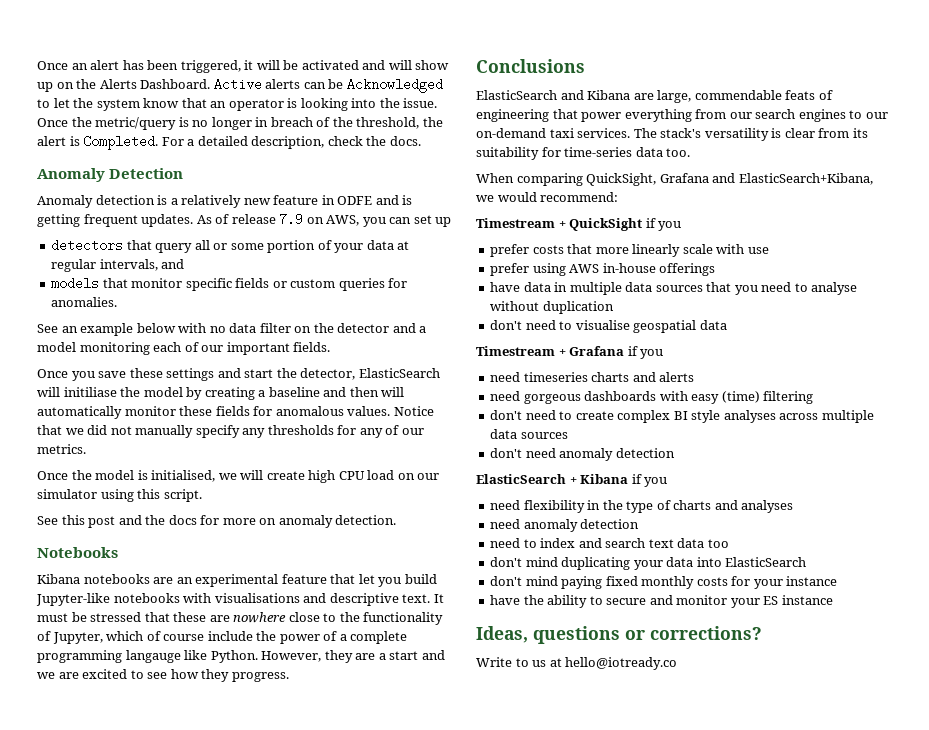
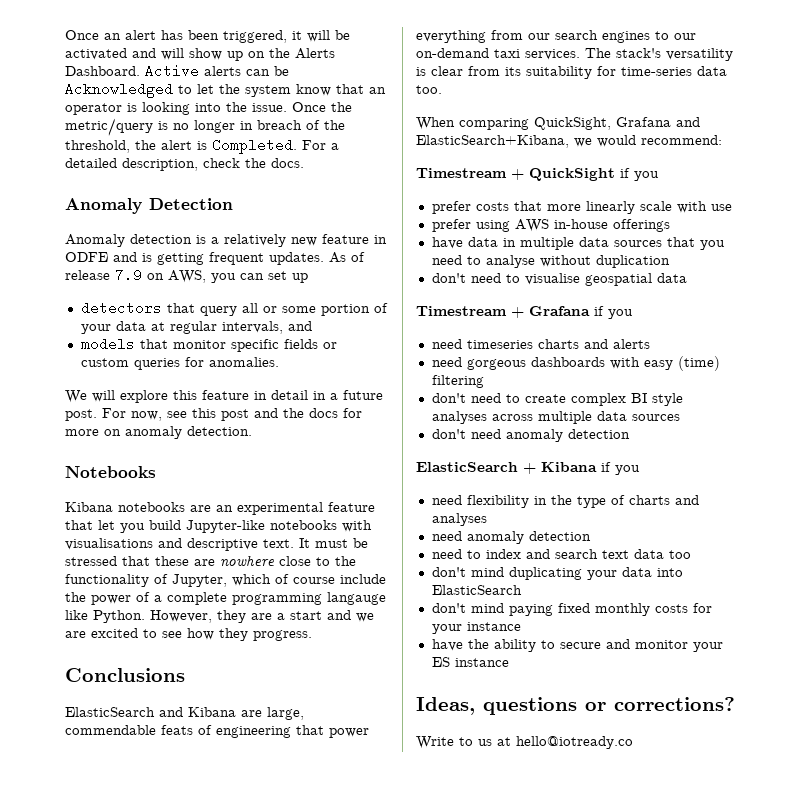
- See an example below with no data filter on the detector and a model monitoring each of our important fields.
- Once you save these settings and start the detector, ElasticSearch will initiliase the model by creating a baseline and then will automatically monitor these fields for anomalous values. Notice that we did not manually specify any thresholds for any of our metrics.
- Once the model is initialised, we will create high CPU load on our simulator using this script.
- See this post and the docs for more on anomaly detection.
+ We will explore this feature in detail in a future post. For now, see this post and the docs for more on anomaly detection.

